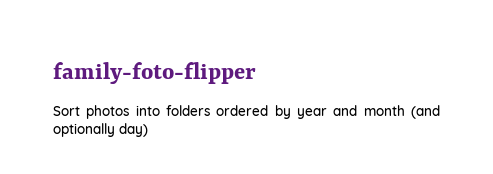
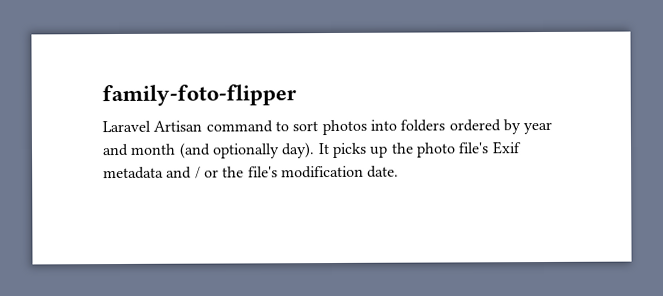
- Sort photos into folders ordered by year and month (and optionally day)
+ Laravel Artisan command to sort photos into folders ordered by year and month (and optionally day). It picks up the photo file's Exif metadata and / or the file's modification date.

